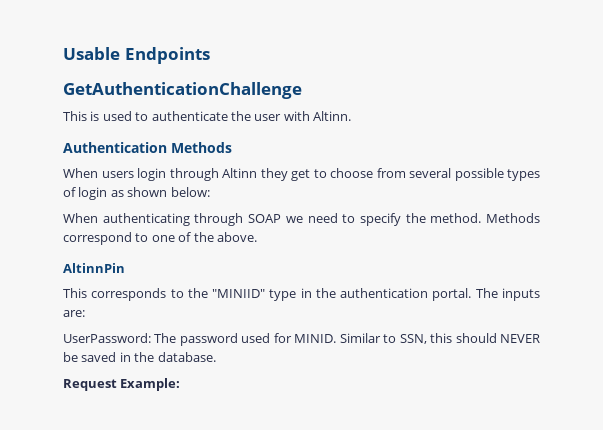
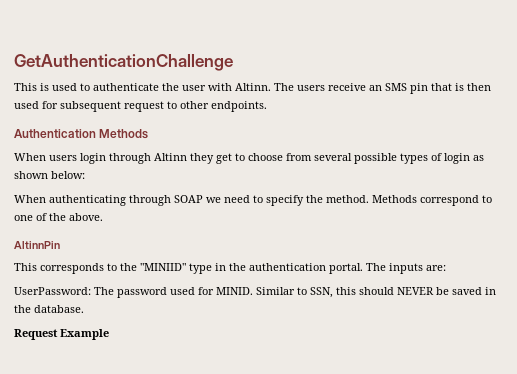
- Usable Endpoints
+ The users receive an SMS pin that is then used for subsequent request to other endpoints.
- Request Example:
+ Request Example

